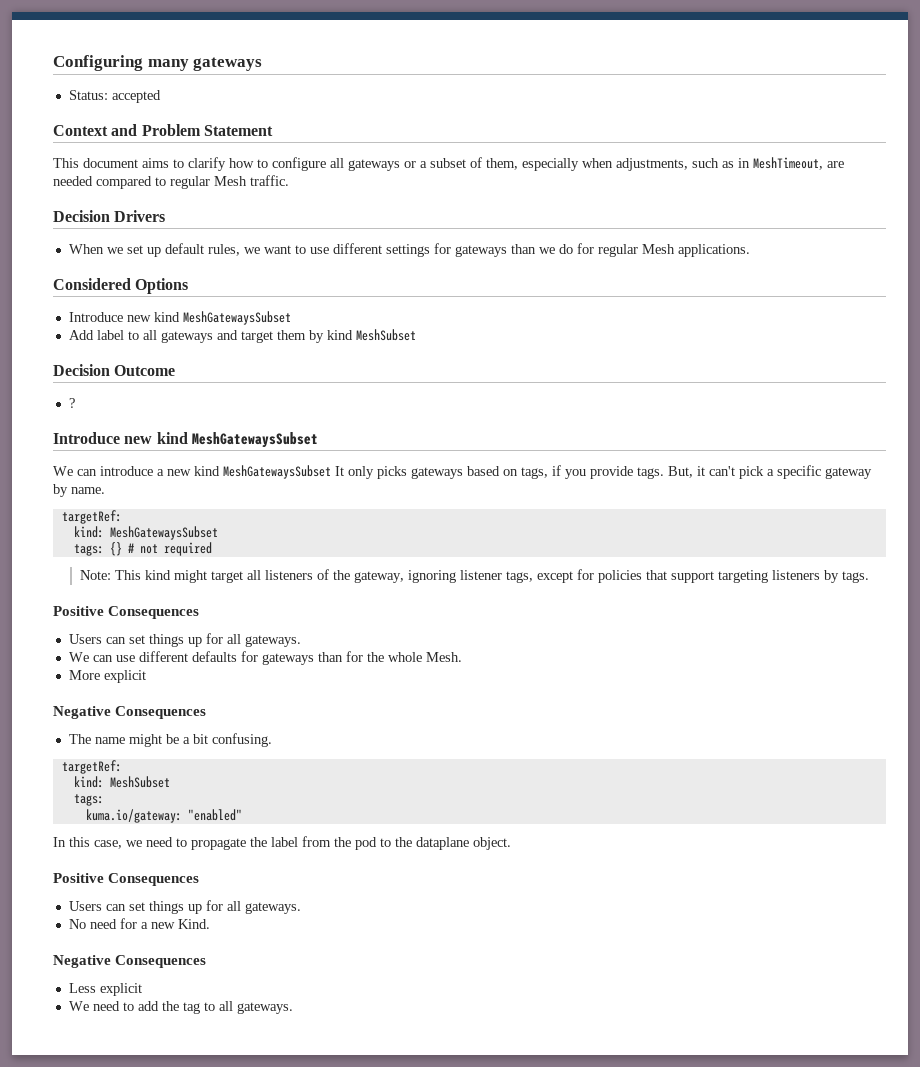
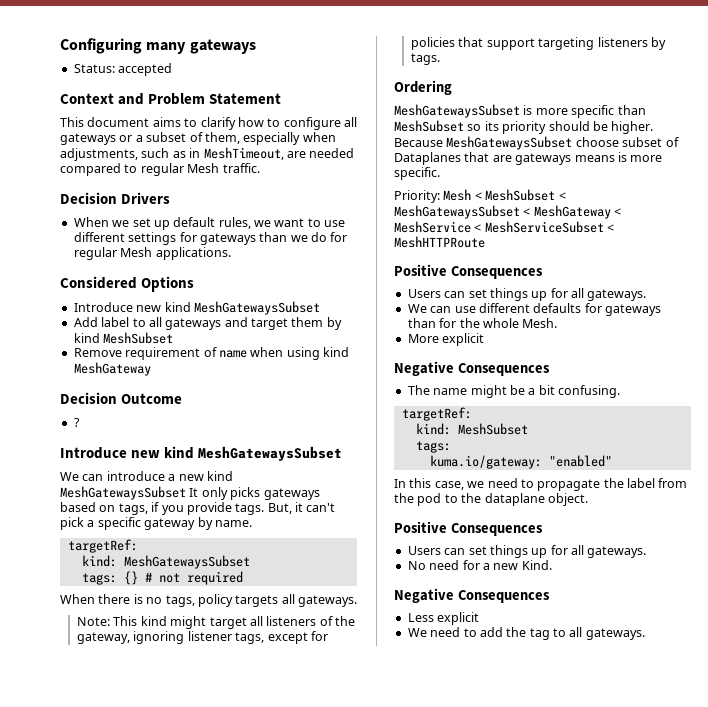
+ Remove requirement of name when using kind MeshGateway
+ When there is no tags, policy targets all gateways.
+ Ordering
+ MeshGatewaysSubset is more specific than MeshSubset so its priority should be higher. Because MeshGatewaysSubset choose subset of Dataplanes that are gateways means is more specific.
+ Priority: Mesh < MeshSubset < MeshGatewaysSubset < MeshGateway < MeshService < MeshServiceSubset < MeshHTTPRoute

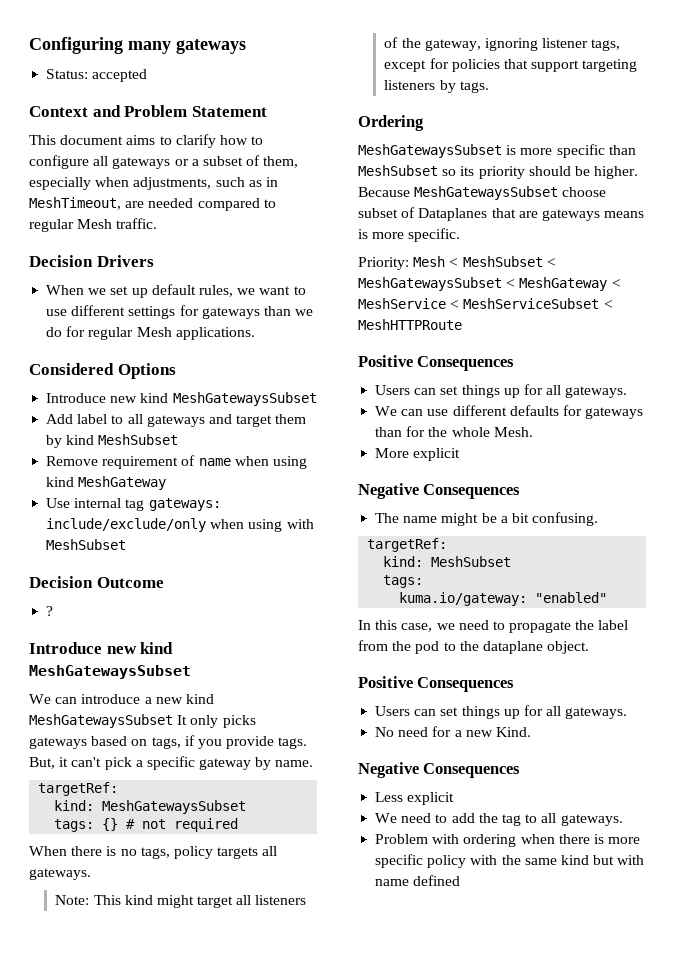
+ Use internal tag gateways: include/exclude/only when using with MeshSubset
+ Problem with ordering when there is more specific policy with the same kind but with name defined

